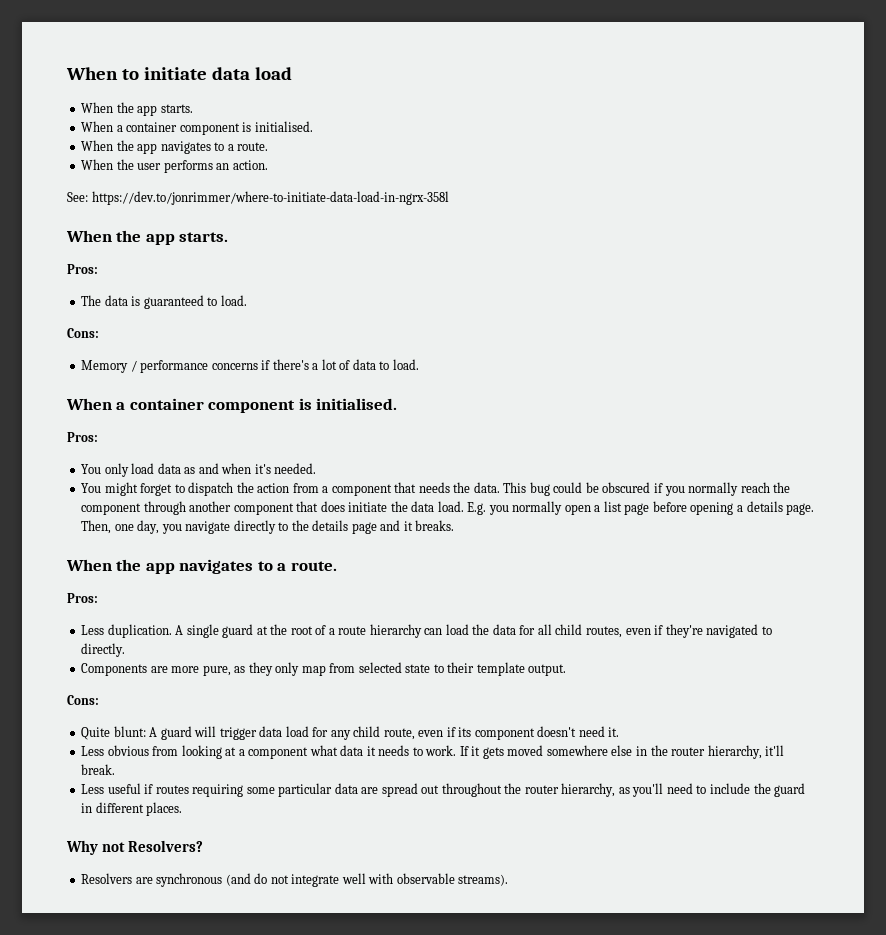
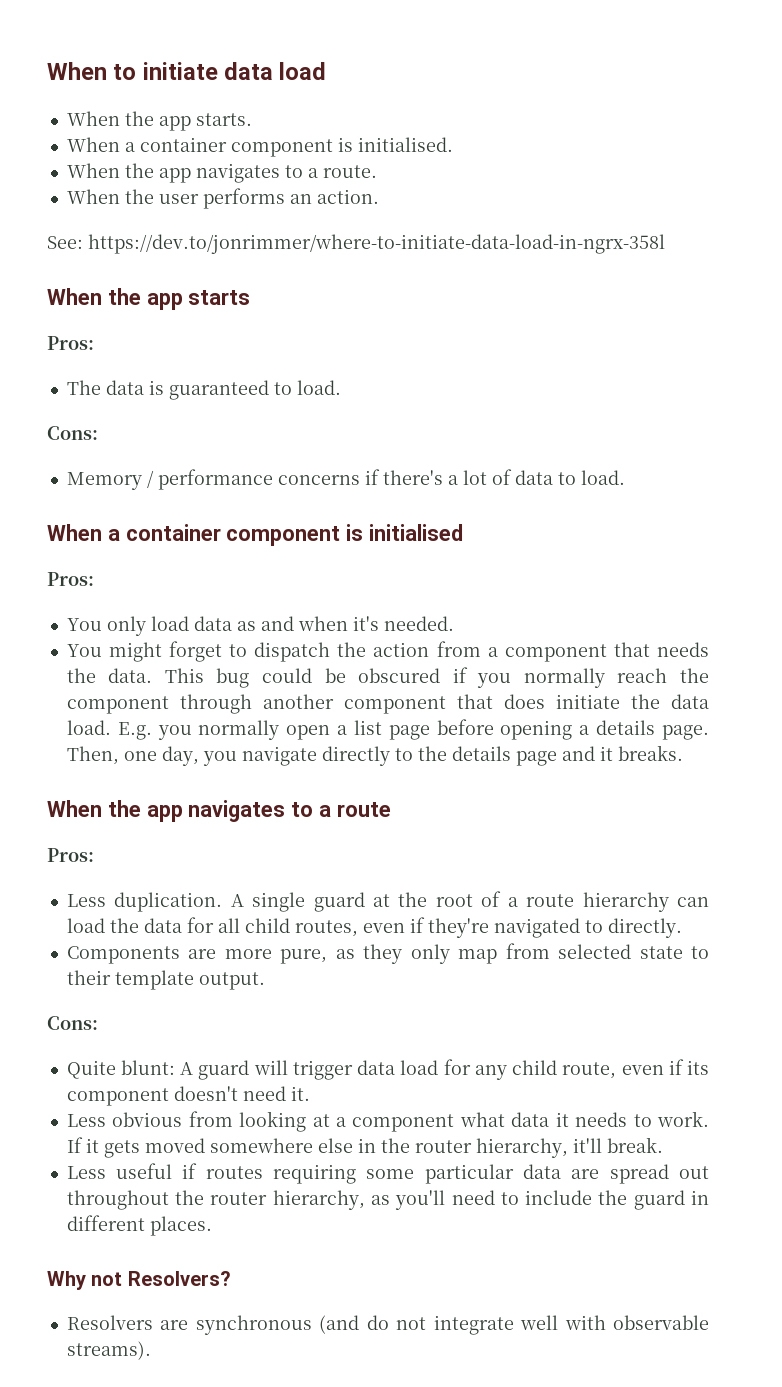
  See: https://dev.to/jonrimmer/where-to-initiate-data-load-in-ngrx-358l
- When the app starts.
+ When the app starts
  Memory / performance concerns if there's a lot of data to load.
- When a container component is initialised.
+ When a container component is initialised
  Then, one day, you navigate directly to the details page and it breaks.
- When the app navigates to a route.
+ When the app navigates to a route

